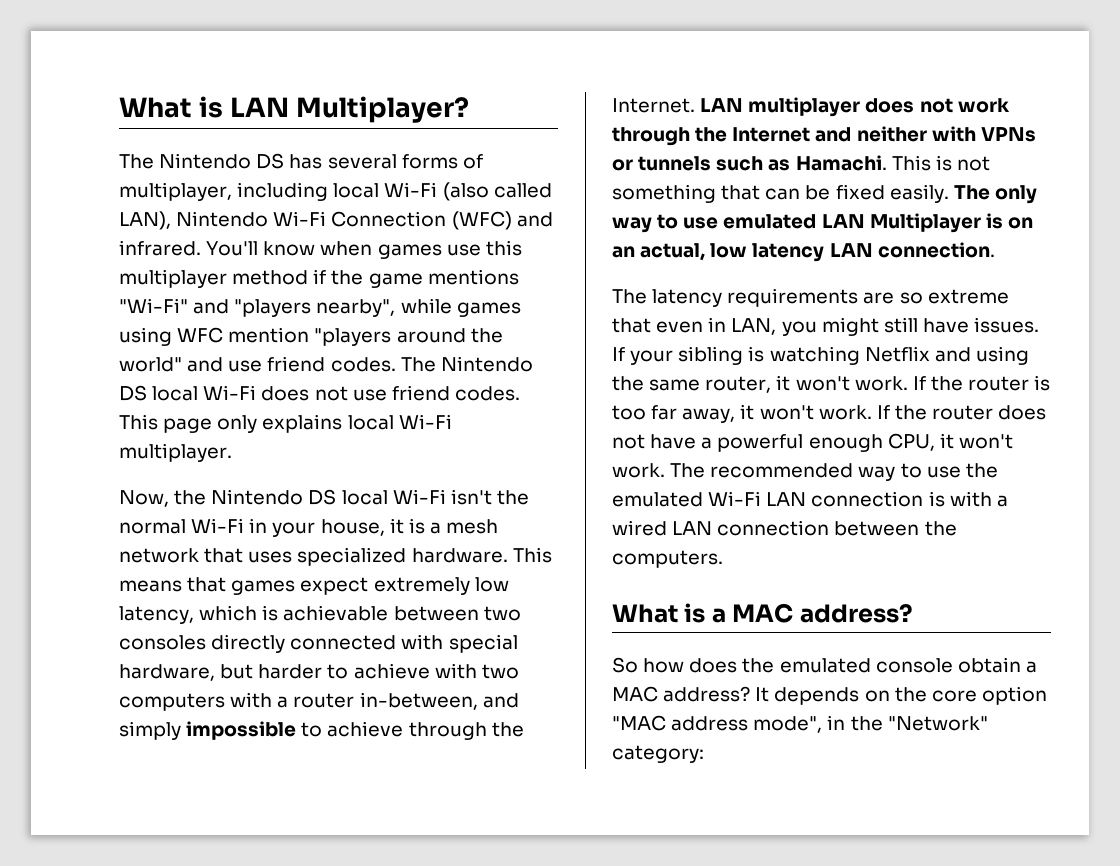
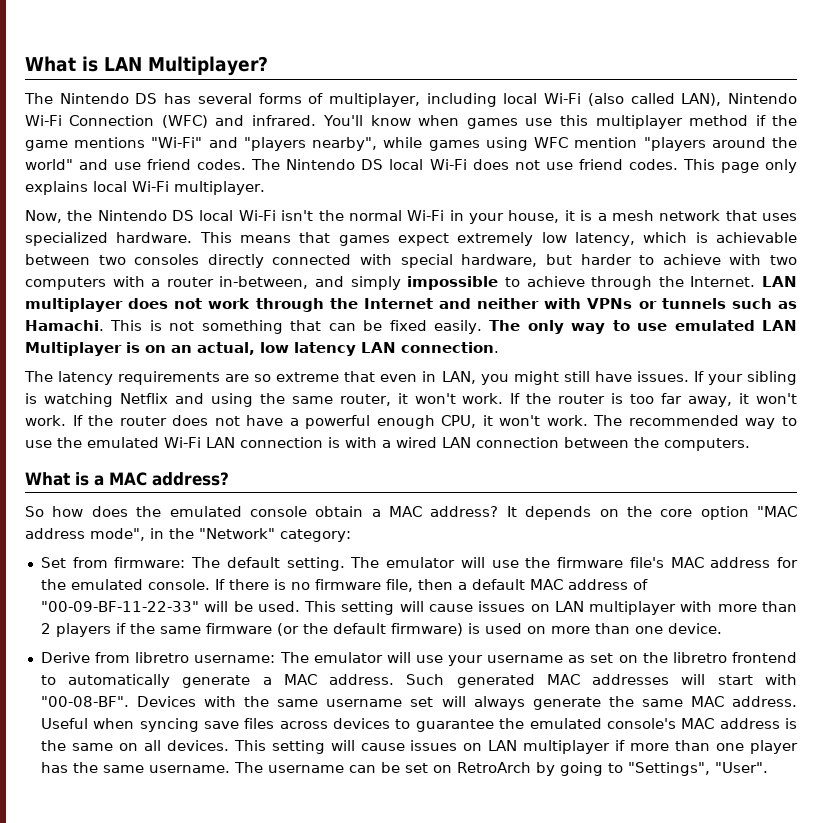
+ Set from firmware: The default setting. The emulator will use the firmware file's MAC address for the emulated console. If there is no firmware file, then a default MAC address of "00-09-BF-11-22-33" will be used. This setting will cause issues on LAN multiplayer with more than 2 players if the same firmware (or the default firmware) is used on more than one device.
+ Derive from libretro username: The emulator will use your username as set on the libretro frontend to automatically generate a MAC address. Such generated MAC addresses will start with "00-08-BF". Devices with the same username set will always generate the same MAC address. Useful when syncing save files across devices to guarantee the emulated console's MAC address is the same on all devices. This setting will cause issues on LAN multiplayer if more than one player has the same username. The username can be set on RetroArch by going to "Settings", "User".

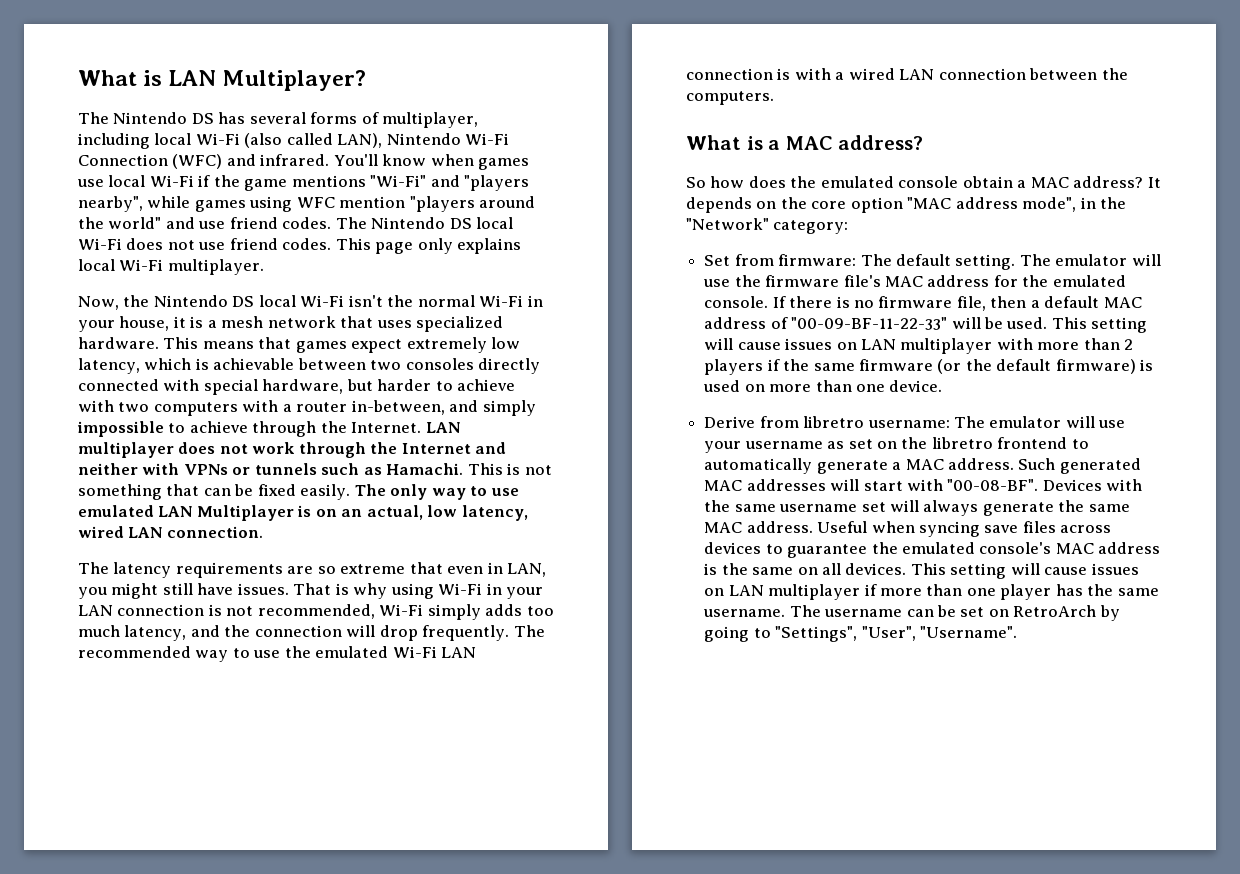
- You'll know when games use this multiplayer method if the game mentions "Wi-Fi" and "players nearby", while games using WFC mention "players around the world" and use friend codes.
+ You'll know when games use local Wi-Fi if the game mentions "Wi-Fi" and "players nearby", while games using WFC mention "players around the world" and use friend codes.
- The only way to use emulated LAN Multiplayer is on an actual, low latency LAN connection.
+ The only way to use emulated LAN Multiplayer is on an actual, low latency, wired LAN connection.
- If your sibling is watching Netflix and using the same router, it won't work. If the router is too far away, it won't work. If the router does not have a powerful enough CPU, it won't work.
+ That is why using Wi-Fi in your LAN connection is not recommended, Wi-Fi simply adds too much latency, and the connection will drop frequently.
- The username can be set on RetroArch by going to "Settings", "User".
+ The username can be set on RetroArch by going to "Settings", "User", "Username".

